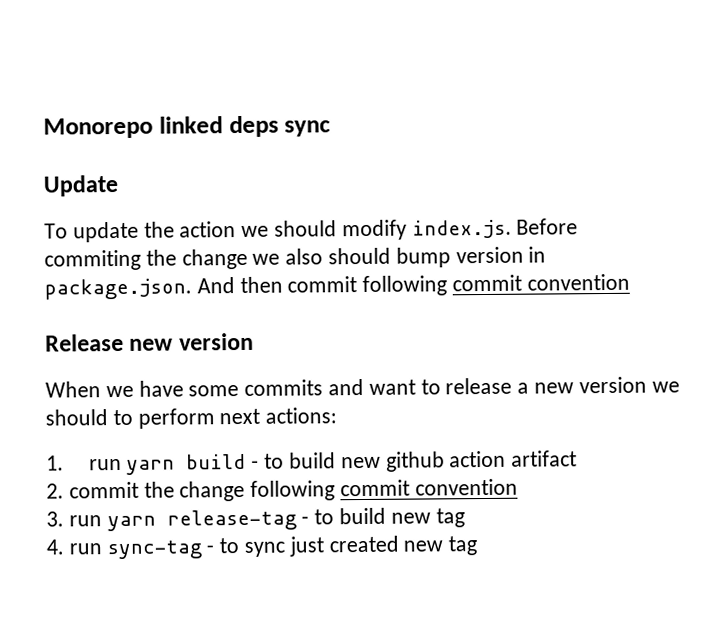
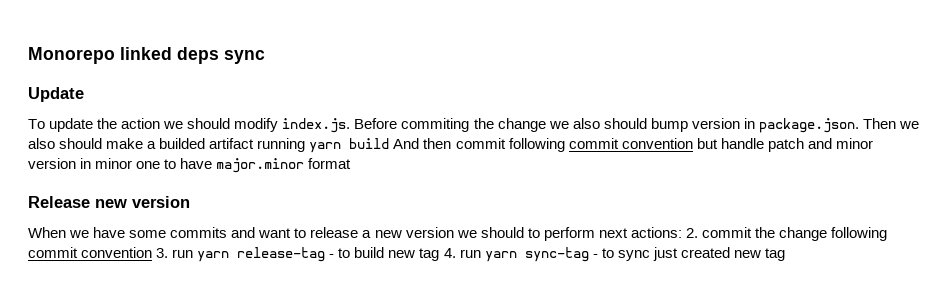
- To update the action we should modify index.js. Before commiting the change we also should bump version in package.json. And then commit following commit convention
+ To update the action we should modify index.js. Before commiting the change we also should bump version in package.json. Then we also should make a builded artifact running yarn build And then commit following commit convention but handle patch and minor version in minor one to have major.minor format
- When we have some commits and want to release a new version we should to perform next actions:
- 1. run yarn build - to build new github action artifact
- 2. commit the change following commit convention
- 3. run yarn release-tag - to build new tag
- 4. run sync-tag - to sync just created new tag
+ When we have some commits and want to release a new version we should to perform next actions: 2. commit the change following commit convention 3. run yarn release-tag - to build new tag 4. run yarn sync-tag - to sync just created new tag

